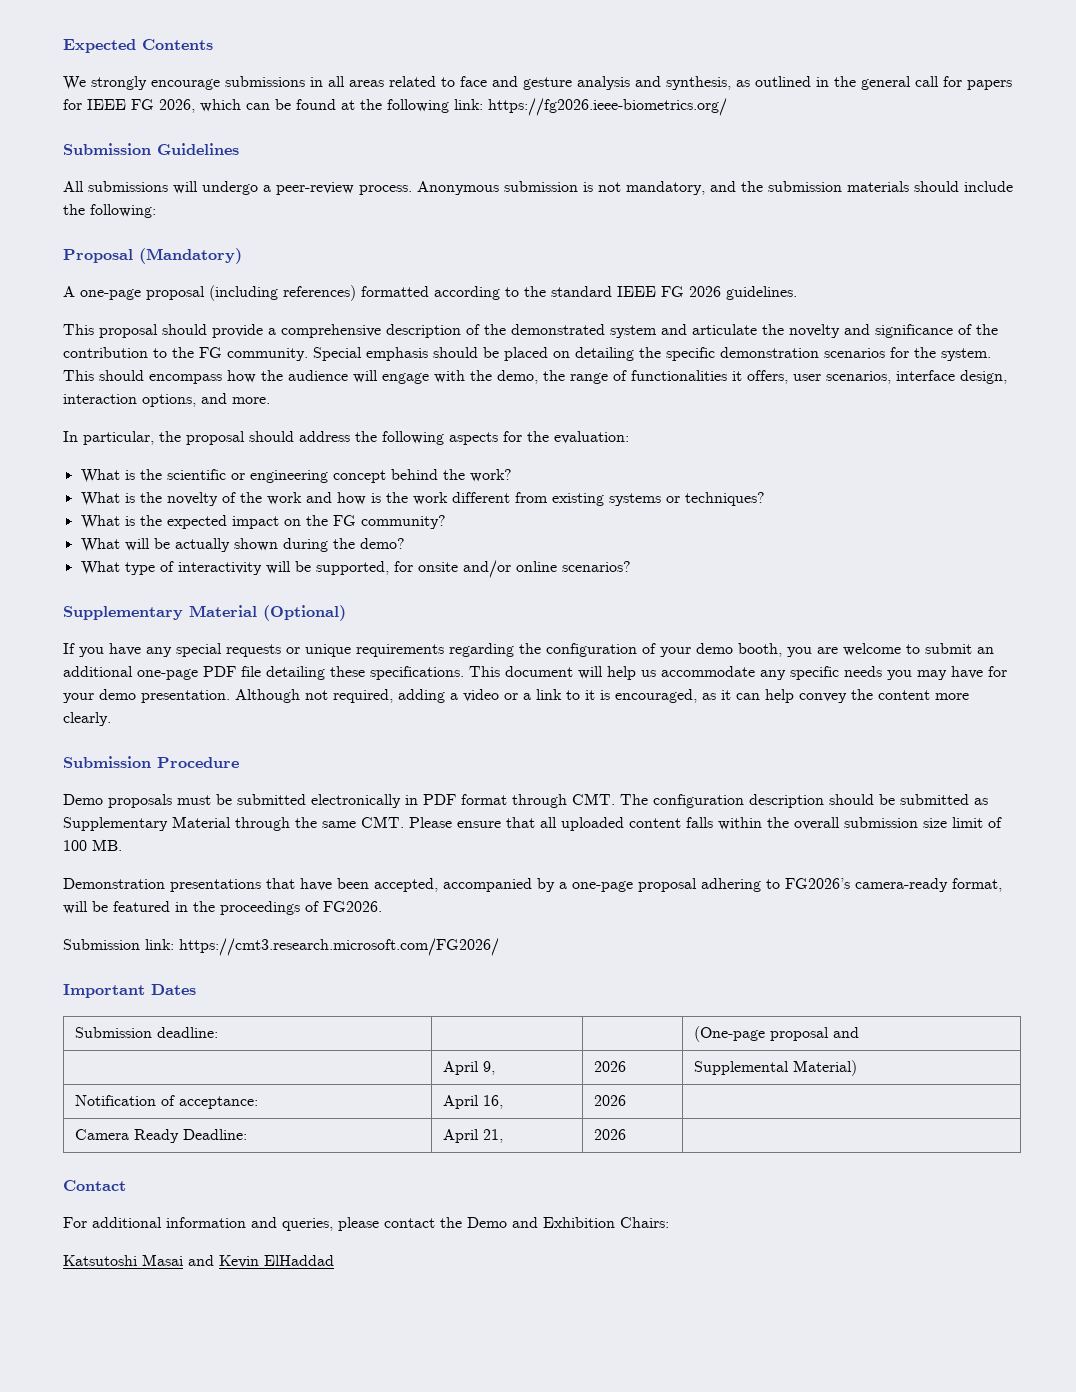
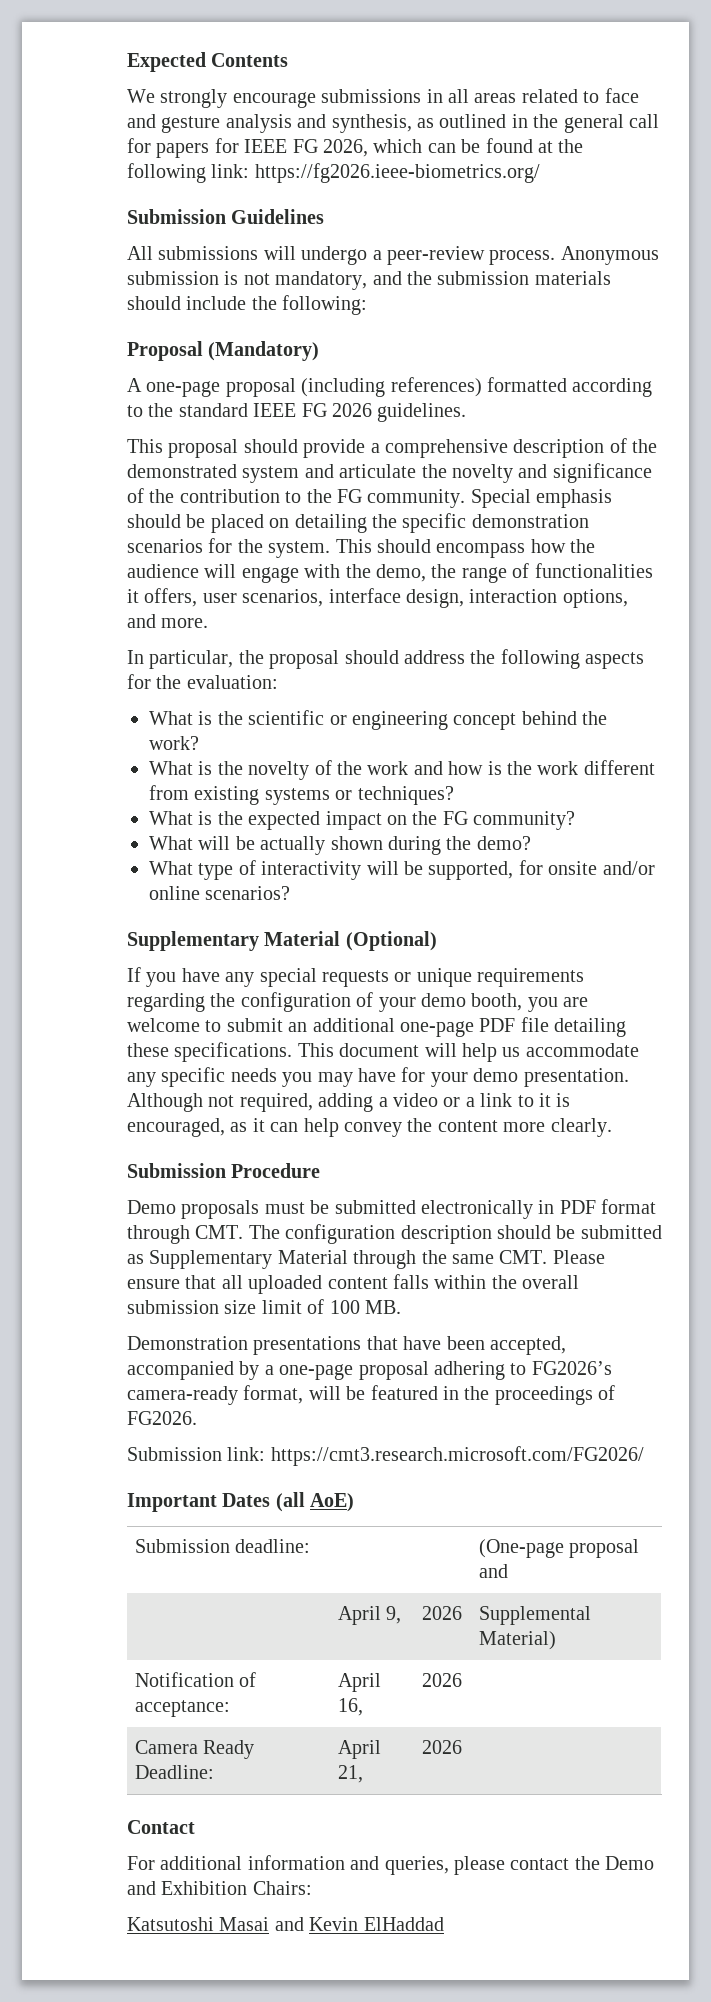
- Important Dates
+ Important Dates (all AoE)

